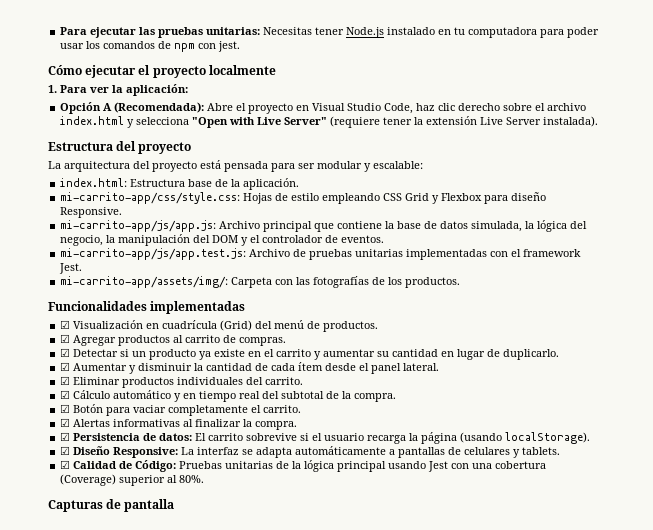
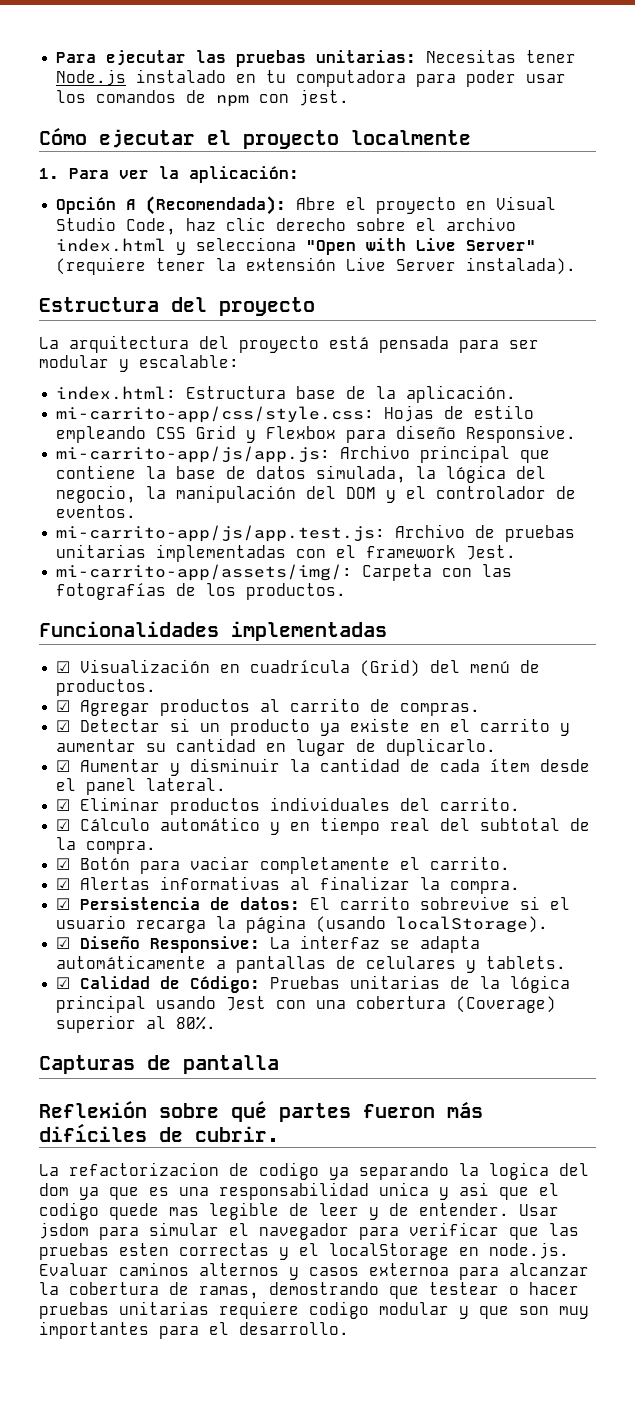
+ Reflexión sobre qué partes fueron más difíciles de cubrir.
+ La refactorizacion de codigo ya separando la logica del dom ya que es una responsabilidad unica y asi que el codigo quede mas legible de leer y de entender. Usar jsdom para simular el navegador para verificar que las pruebas esten correctas y el localStorage en node.js. Evaluar caminos alternos y casos externoa para alcanzar la cobertura de ramas, demostrando que testear o hacer pruebas unitarias requiere codigo modular y que son muy importantes para el desarrollo.

